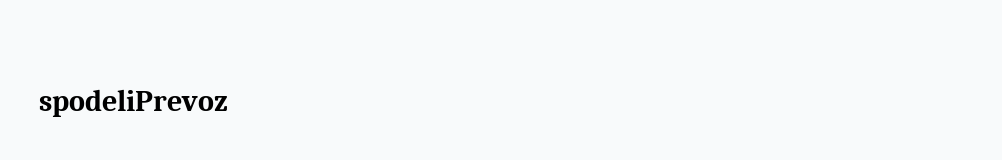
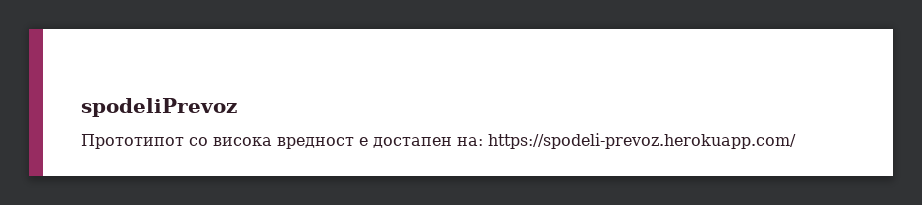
+ Прототипот со висока вредност е достапен на: https://spodeli-prevoz.herokuapp.com/

